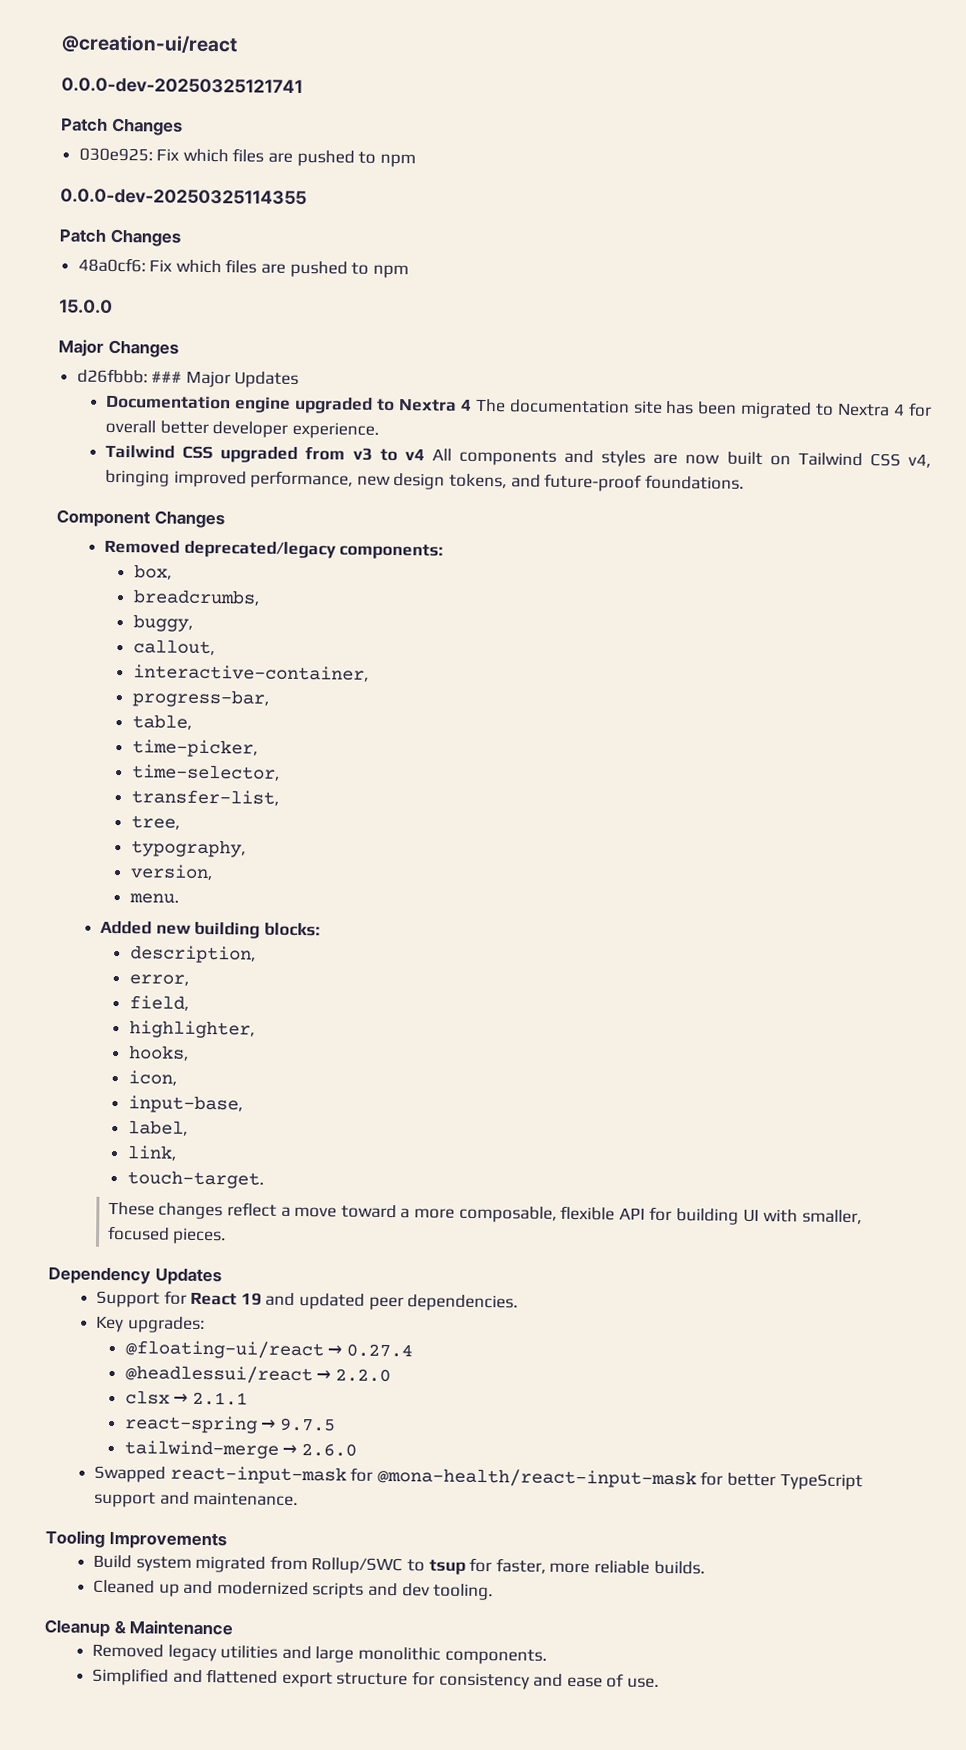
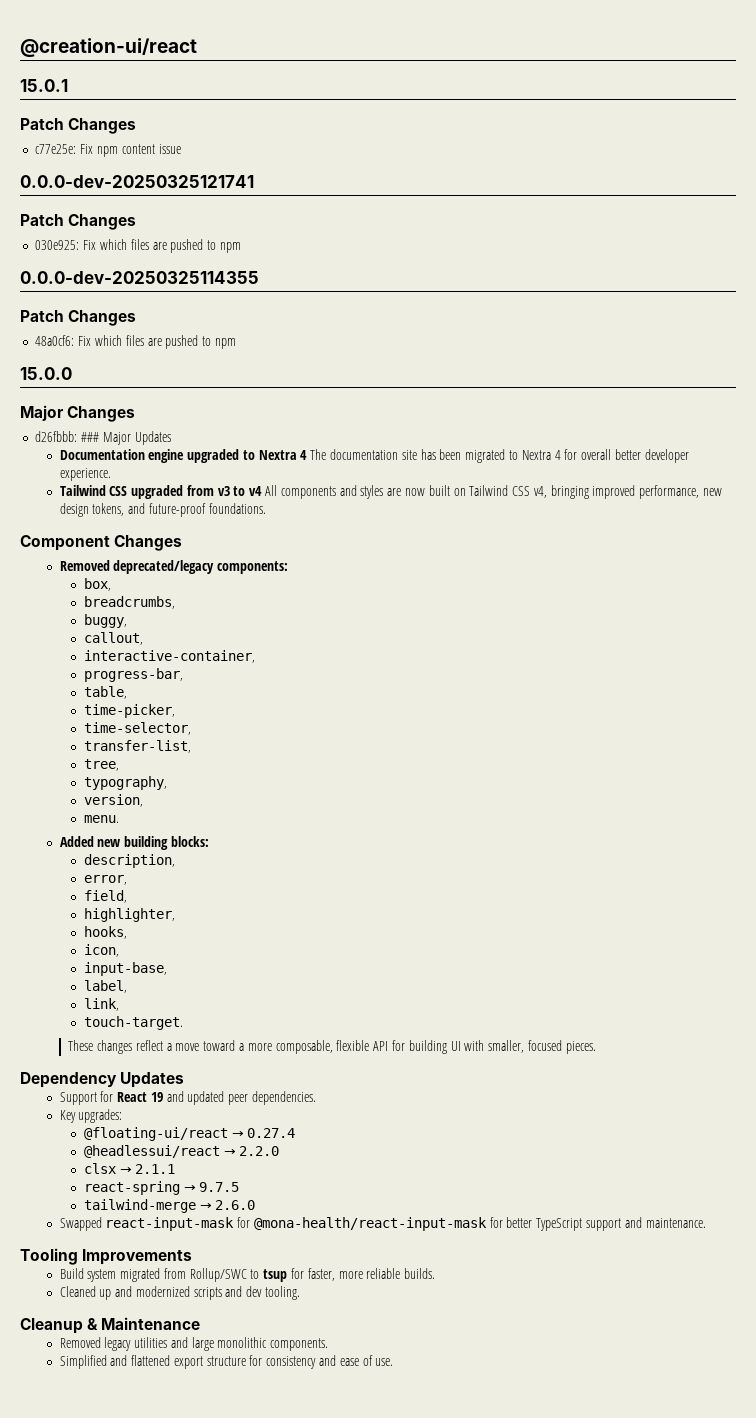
+ 15.0.1
+ Patch Changes
+ c77e25e: Fix npm content issue

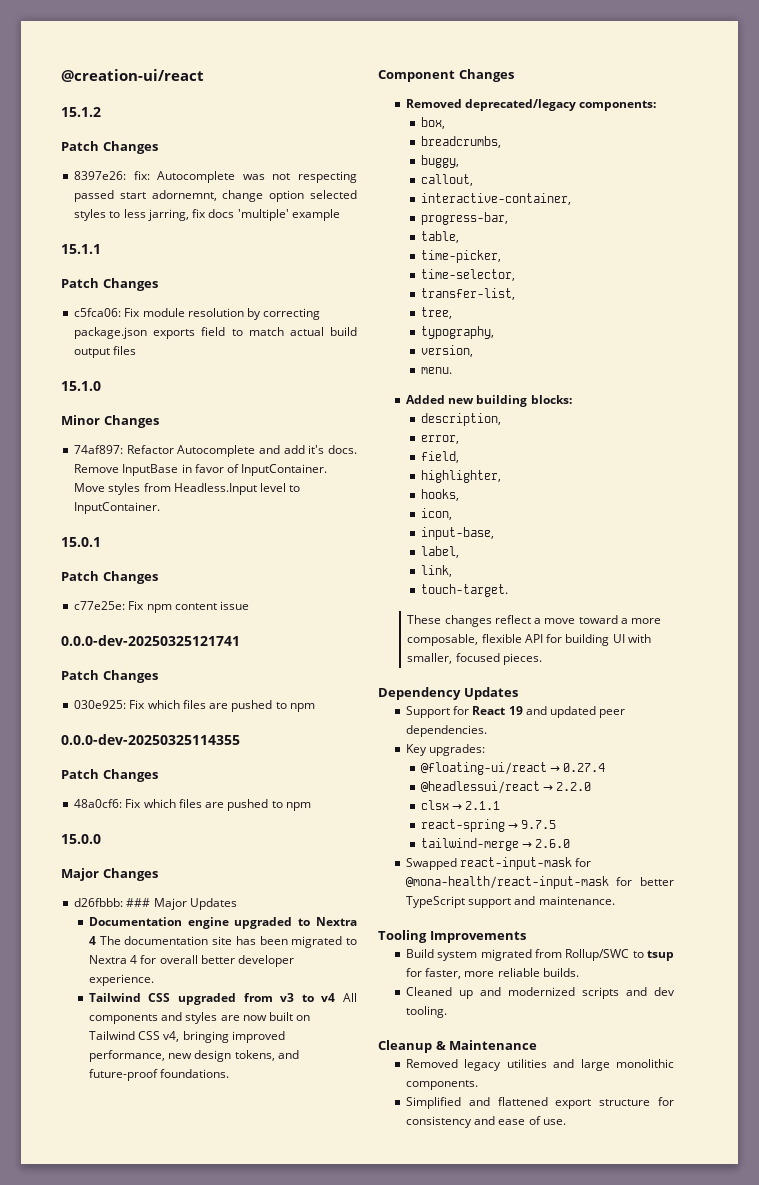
+ 15.1.2
+ Patch Changes
+ 8397e26: fix: Autocomplete was not respecting passed start adornemnt, change option selected styles to less jarring, fix docs 'multiple' example
+ 15.1.1
+ Patch Changes
+ c5fca06: Fix module resolution by correcting package.json exports field to match actual build output files
+ 15.1.0
+ Minor Changes
+ 74af897: Refactor Autocomplete and add it's docs. Remove InputBase in favor of InputContainer. Move styles from Headless.Input level to InputContainer.

